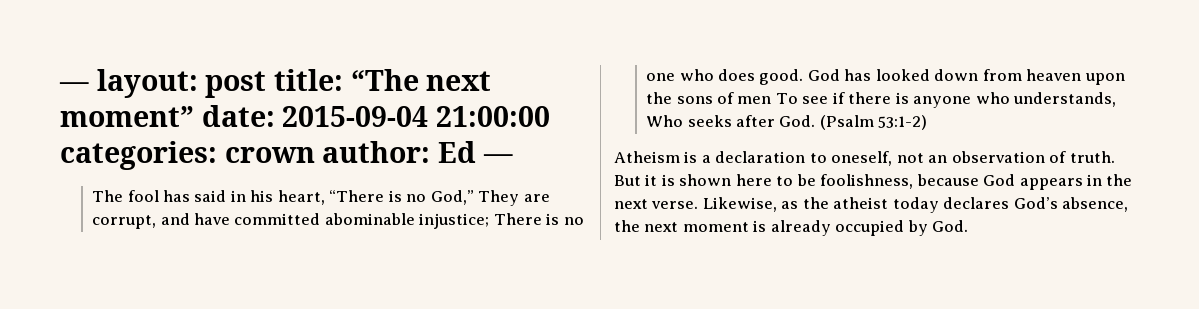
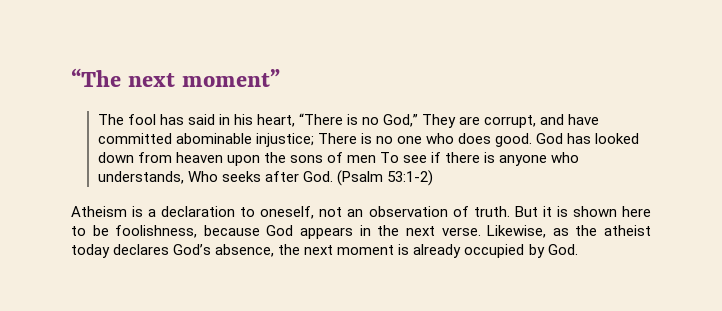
- — layout: post title: “The next moment” date: 2015-09-04 21:00:00 categories: crown author: Ed —
+ “The next moment”

